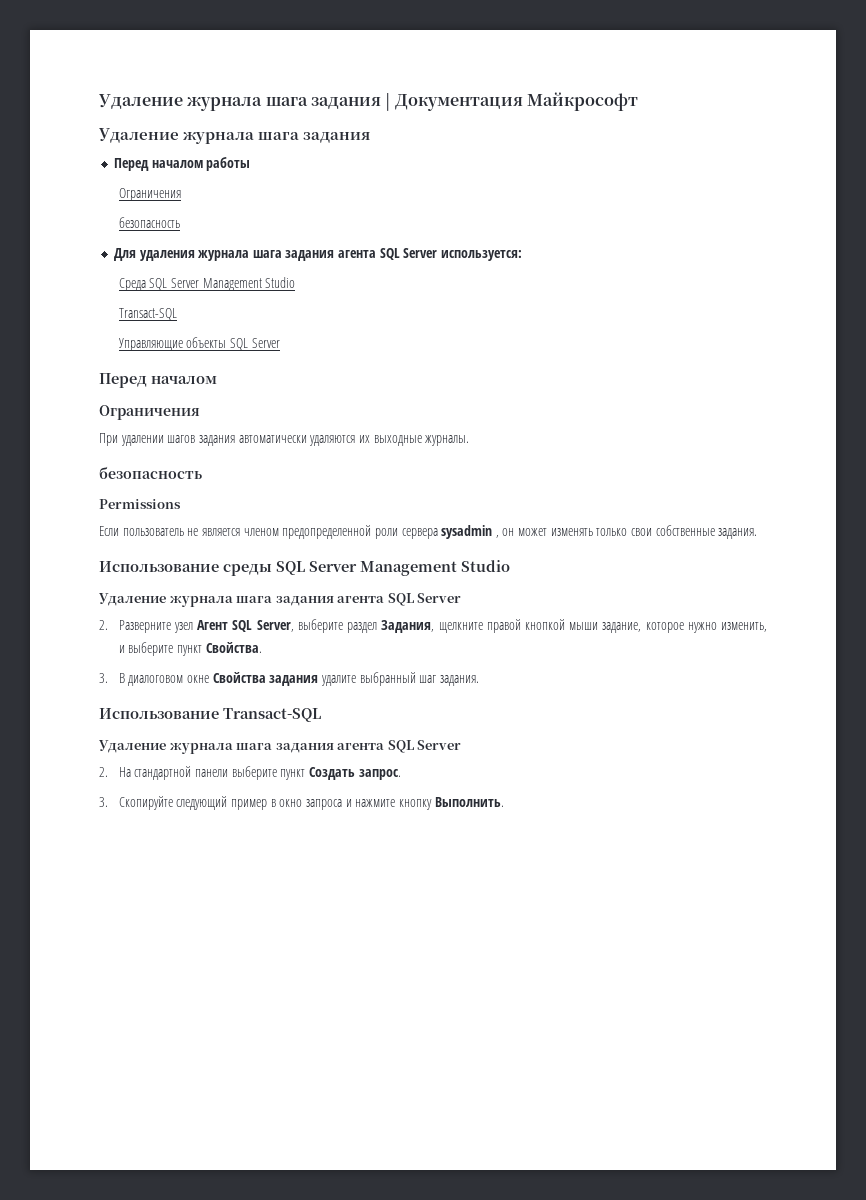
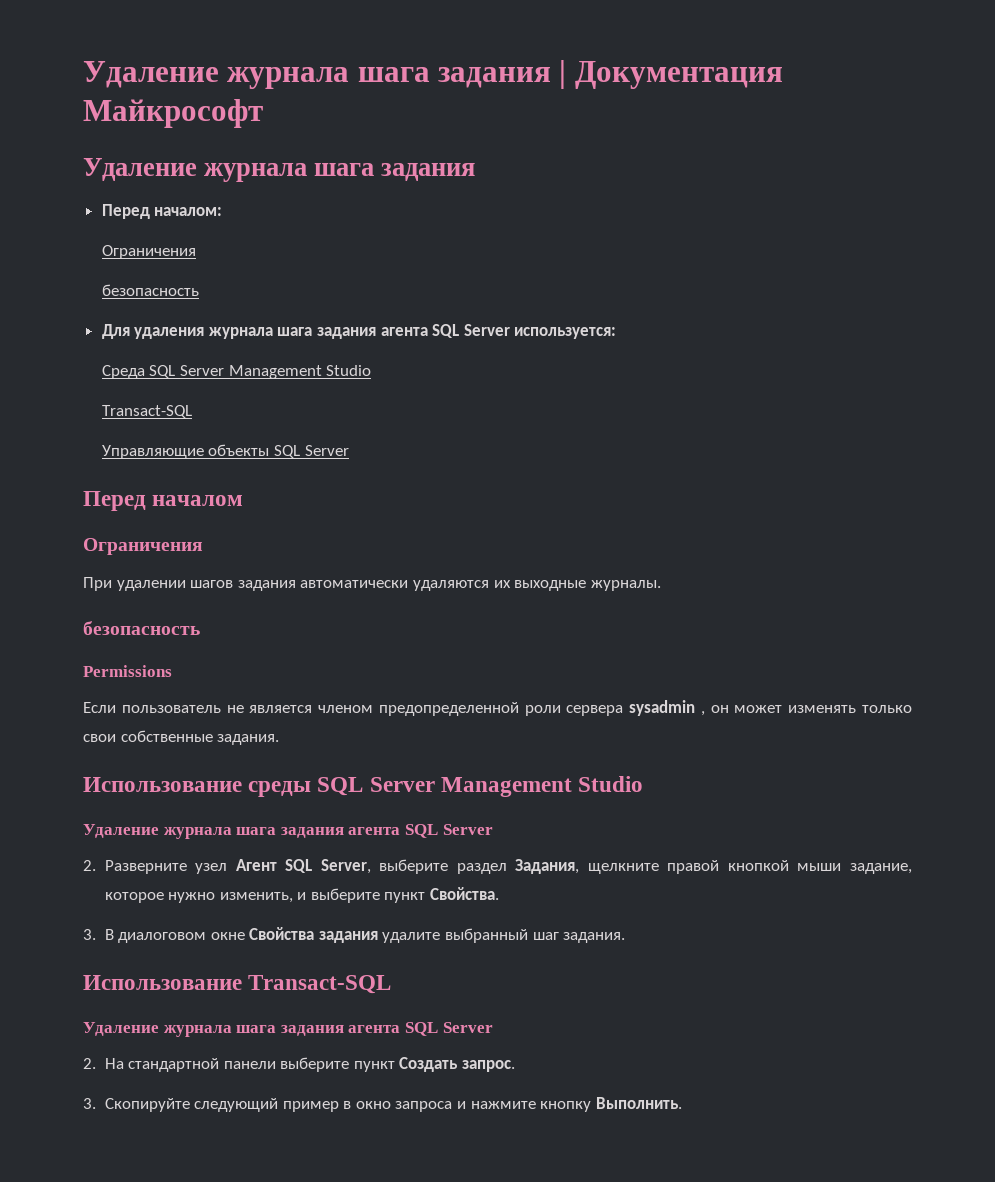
- Перед началом работы
+ Перед началом:

